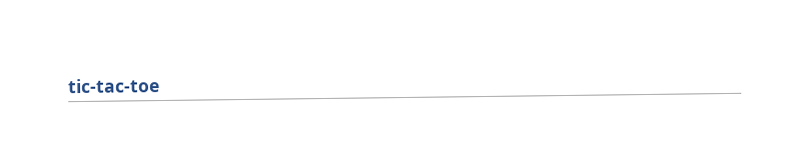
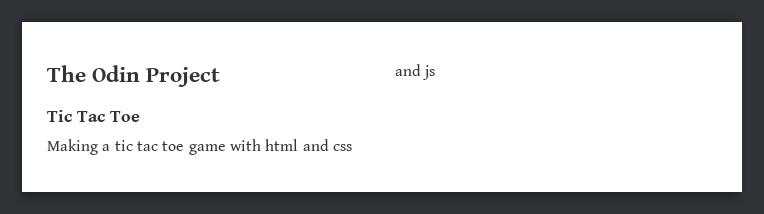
- tic-tac-toe
+ The Odin Project
+ Tic Tac Toe
+ Making a tic tac toe game with html and css and js

